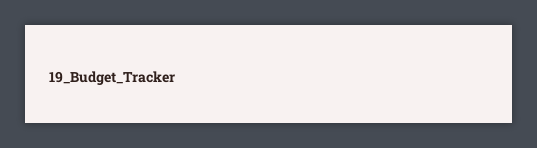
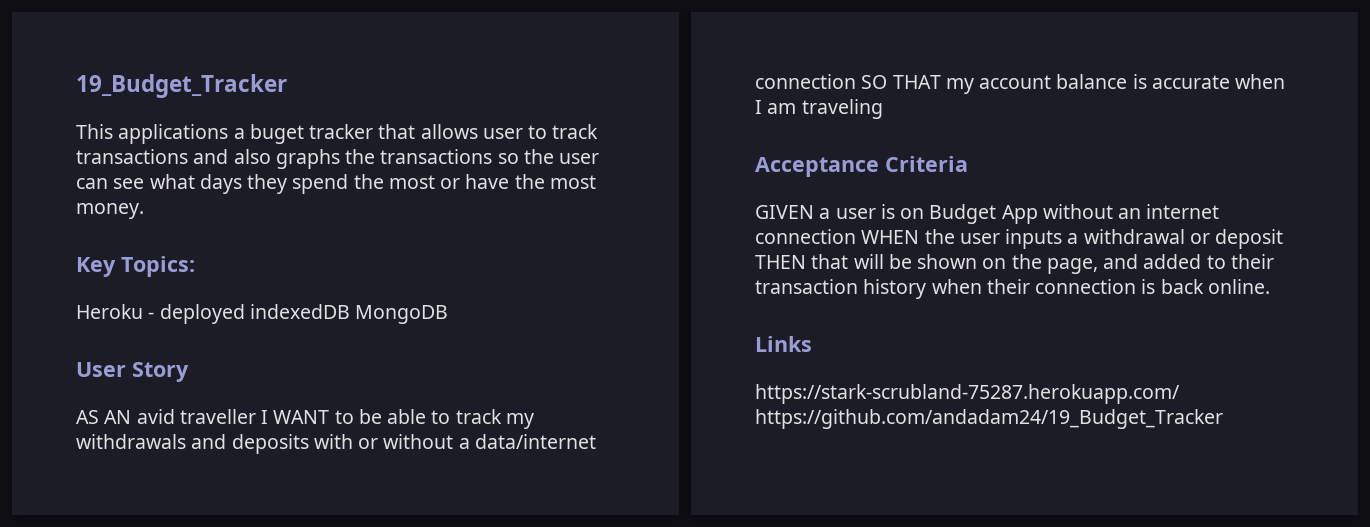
+ This applications a buget tracker that allows user to track transactions and also graphs the transactions so the user can see what days they spend the most or have the most money.
+ Key Topics:
+ Heroku - deployed indexedDB MongoDB
+ User Story
+ AS AN avid traveller I WANT to be able to track my withdrawals and deposits with or without a data/internet connection SO THAT my account balance is accurate when I am traveling
+ Acceptance Criteria
+ GIVEN a user is on Budget App without an internet connection WHEN the user inputs a withdrawal or deposit THEN that will be shown on the page, and added to their transaction history when their connection is back online.
+ Links
+ https://stark-scrubland-75287.herokuapp.com/ https://github.com/andadam24/19_Budget_Tracker

